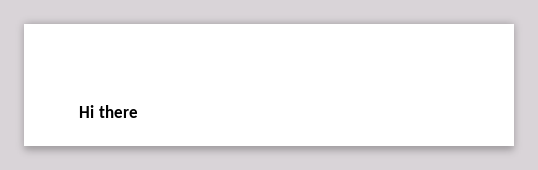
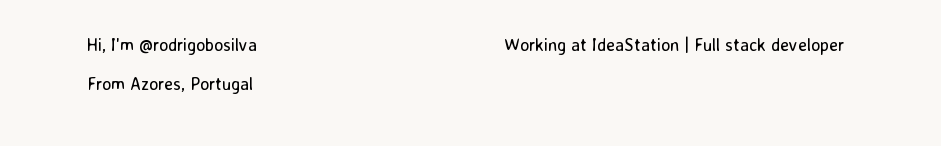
- Hi there
+ Hi, I'm @rodrigobosilva
+ From Azores, Portugal
+ Working at IdeaStation | Full stack developer

